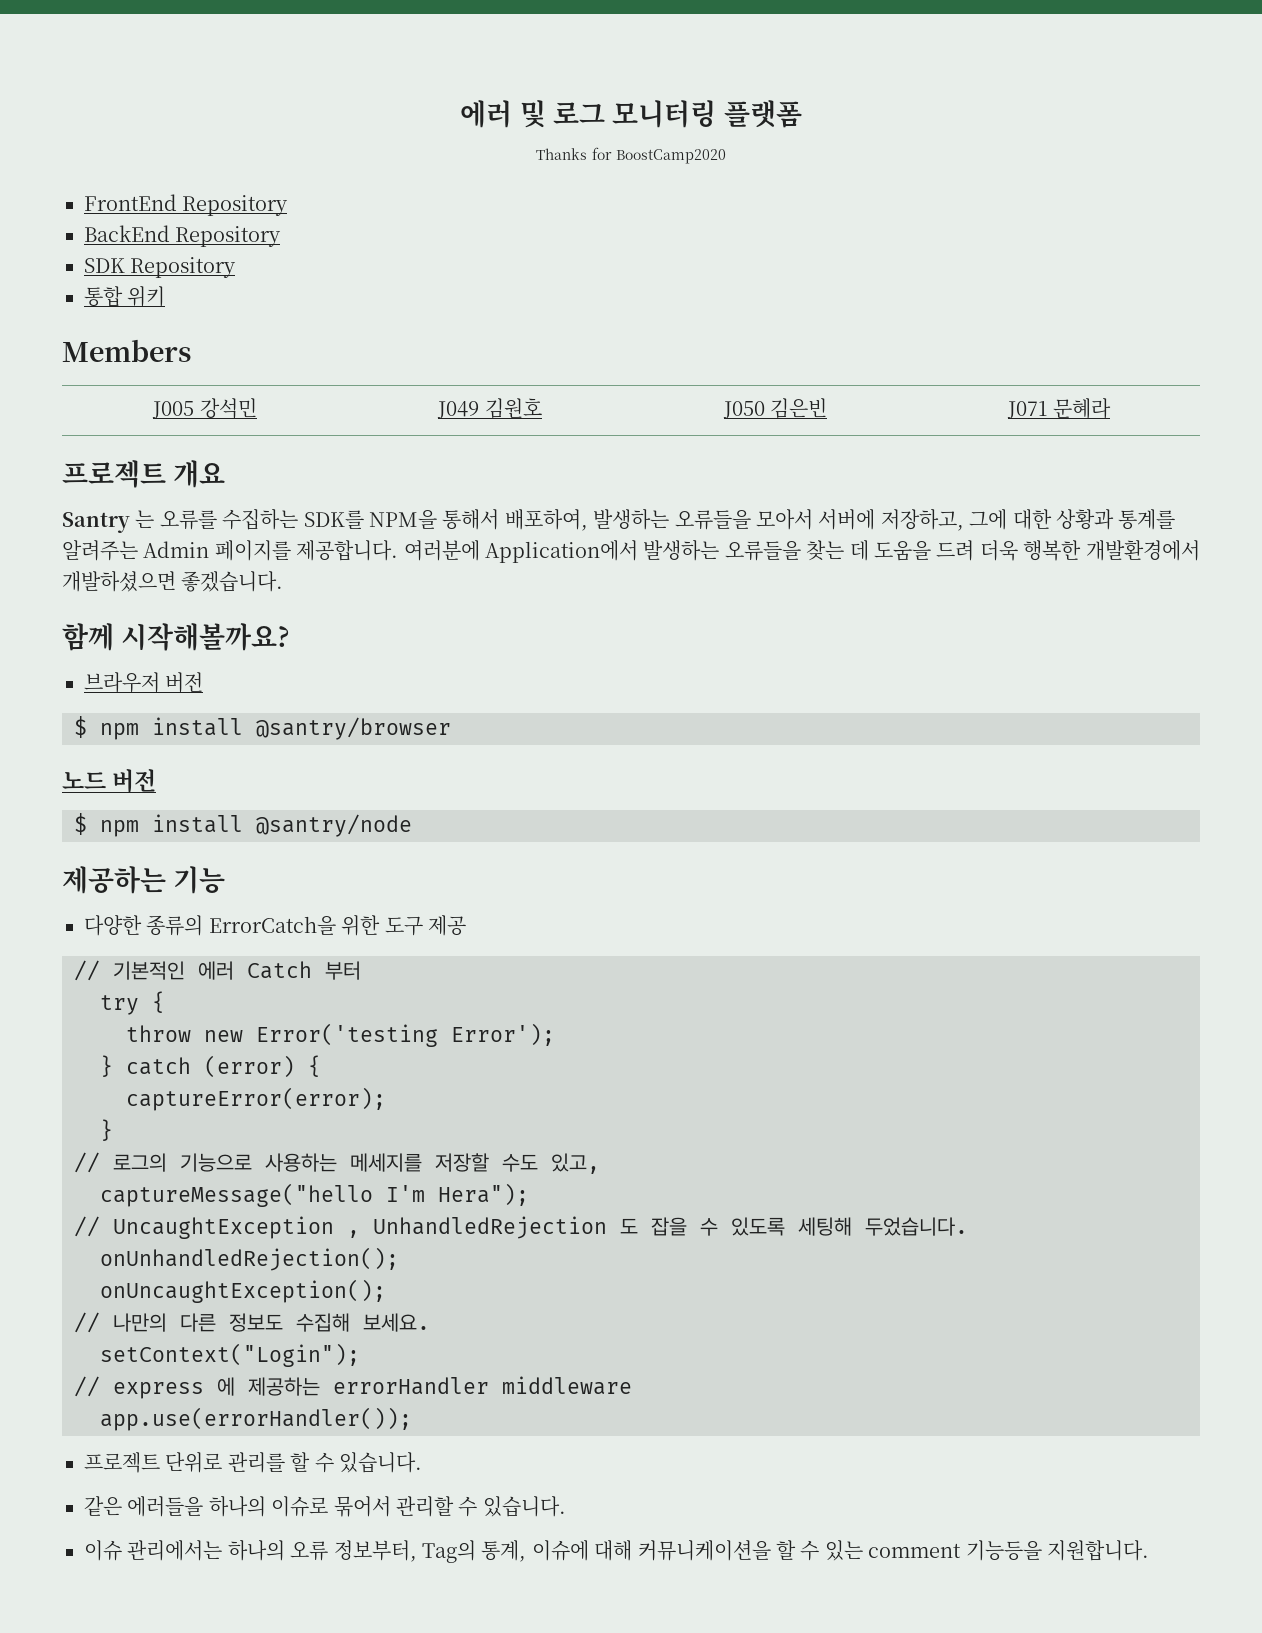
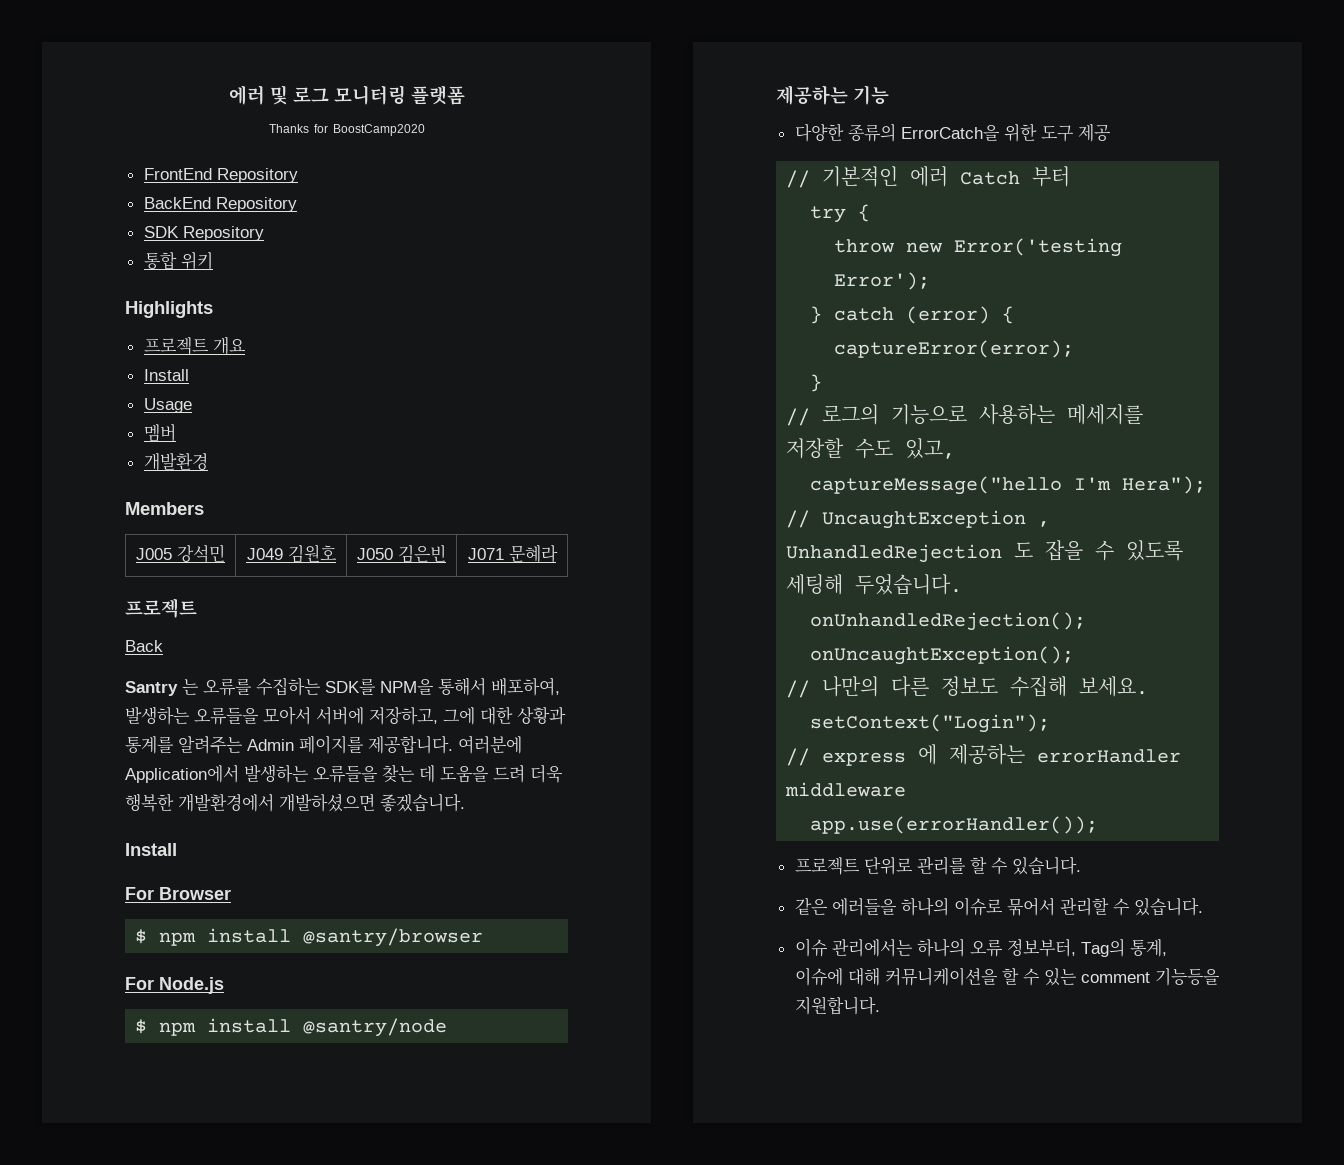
+ Highlights
+ 프로젝트 개요
+ Install
+ Usage
+ 멤버
+ 개발환경
  J005 강석민 | J049 김원호 | J050 김은빈 | J071 문혜라
- 프로젝트 개요
+ 프로젝트
+ Back
  여러분에 Application에서 발생하는 오류들을 찾는 데 도움을 드려 더욱 행복한 개발환경에서 개발하셨으면 좋겠습니다.
- 함께 시작해볼까요?
- 브라우저 버전
+ Install
+ For Browser
- 노드 버전
+ For Node.js

